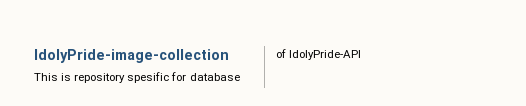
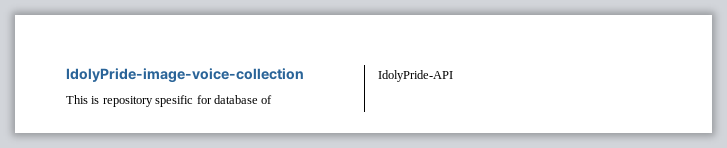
- IdolyPride-image-collection
+ IdolyPride-image-voice-collection

